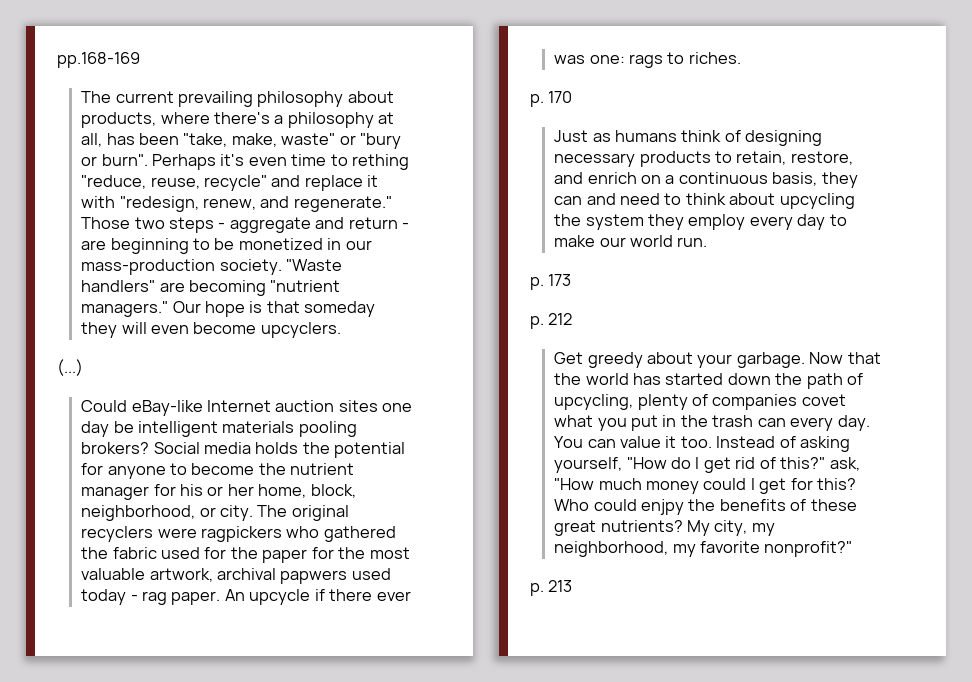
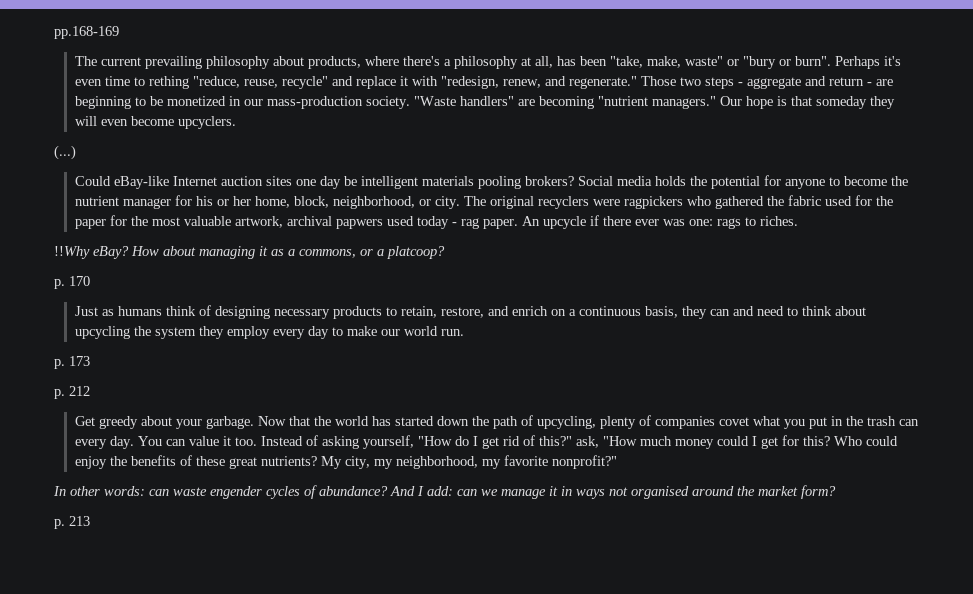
+ !!Why eBay? How about managing it as a commons, or a platcoop?
- Who could enjpy the benefits of these great nutrients?
+ Who could enjoy the benefits of these great nutrients?
+ In other words: can waste engender cycles of abundance? And I add: can we manage it in ways not organised around the market form?

